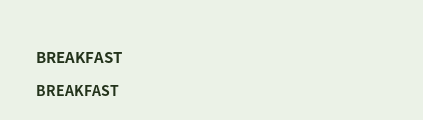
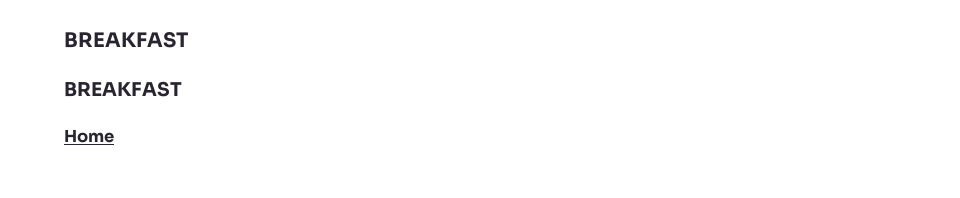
+ Home

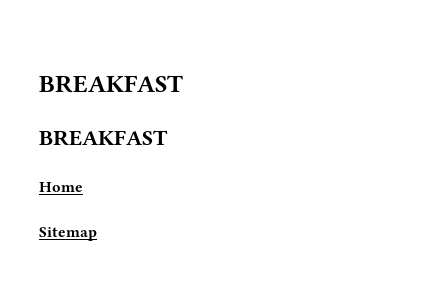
+ Sitemap

